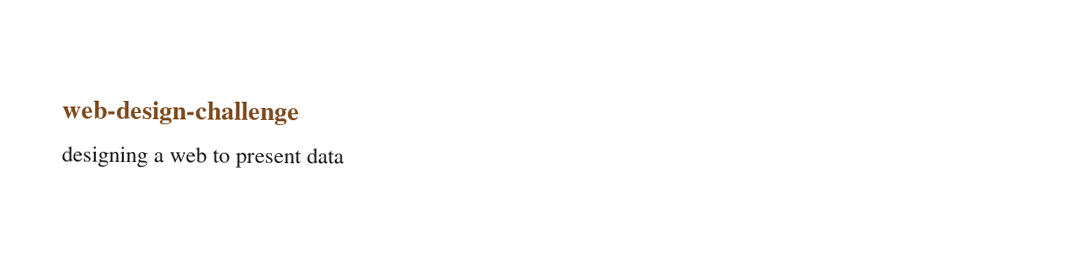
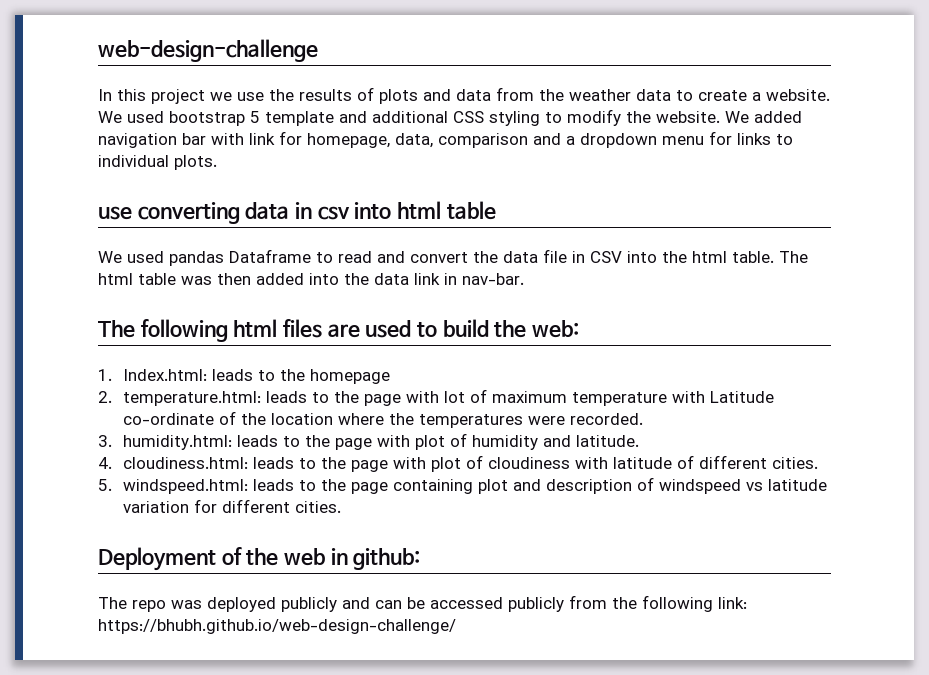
- designing a web to present data
+ In this project we use the results of plots and data from the weather data to create a website. We used bootstrap 5 template and additional CSS styling to modify the website. We added navigation bar with link for homepage, data, comparison and a dropdown menu for links to individual plots.
+ use converting data in csv into html table
+ We used pandas Dataframe to read and convert the data file in CSV into the html table. The html table was then added into the data link in nav-bar.
+ The following html files are used to build the web:
+ 1. Index.html: leads to the homepage
+ 2. temperature.html: leads to the page with lot of maximum temperature with Latitude co-ordinate of the location where the temperatures were recorded.
+ 3. humidity.html: leads to the page with plot of humidity and latitude.
+ 4. cloudiness.html: leads to the page with plot of cloudiness with latitude of different cities.
+ 5. windspeed.html: leads to the page containing plot and description of windspeed vs latitude variation for different cities.
+ Deployment of the web in github:
+ The repo was deployed publicly and can be accessed publicly from the following link: https://bhubh.github.io/web-design-challenge/

